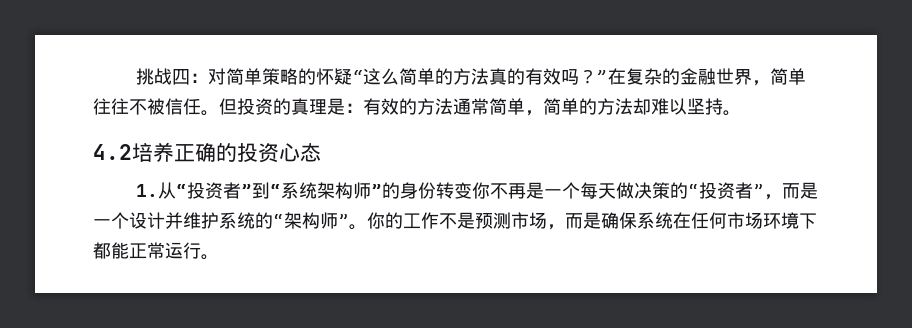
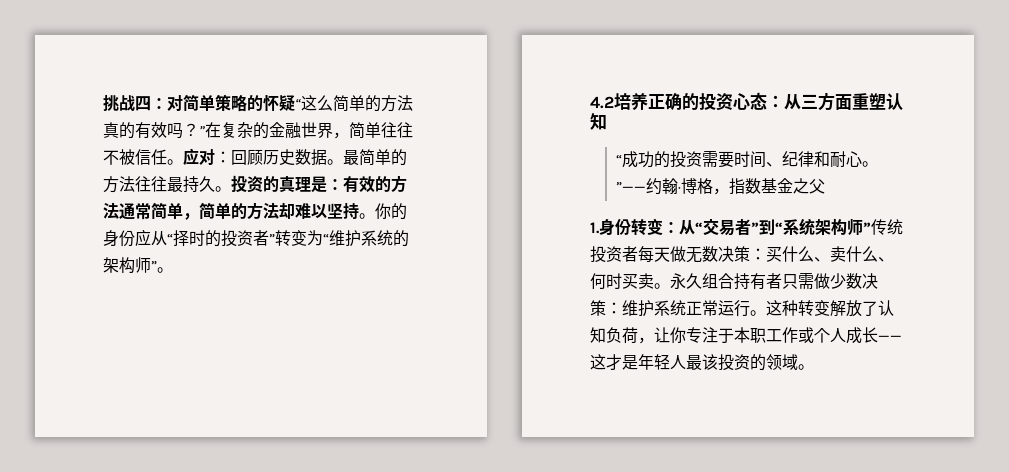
- 但投资的真理是：有效的方法通常简单，简单的方法却难以坚持。
+ 应对：回顾历史数据。最简单的方法往往最持久。投资的真理是：有效的方法通常简单，简单的方法却难以坚持。你的身份应从“择时的投资者”转变为“维护系统的架构师”。
- 4.2培养正确的投资心态
- 1.从“投资者”到“系统架构师”的身份转变你不再是一个每天做决策的“投资者”，而是一个设计并维护系统的“架构师”。你的工作不是预测市场，而是确保系统在任何市场环境下都能正常运行。
+ 4.2培养正确的投资心态：从三方面重塑认知
+ “成功的投资需要时间、纪律和耐心。”——约翰·博格，指数基金之父
+ 1.身份转变：从“交易者”到“系统架构师”传统投资者每天做无数决策：买什么、卖什么、何时买卖。永久组合持有者只需做少数决策：维护系统正常运行。这种转变解放了认知负荷，让你专注于本职工作或个人成长——这才是年轻人最该投资的领域。

